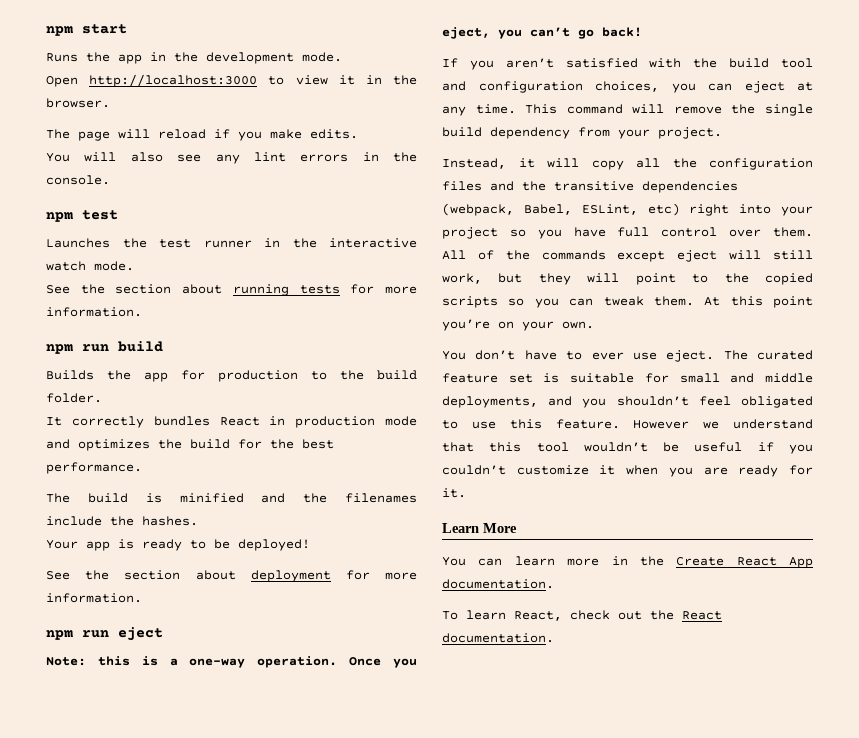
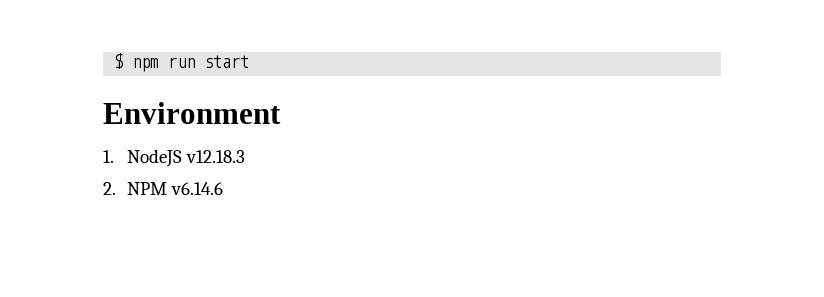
- npm start
- Runs the app in the development mode.
- Open http://localhost:3000 to view it in the browser.
- The page will reload if you make edits.
- You will also see any lint errors in the console.
- npm test
- Launches the test runner in the interactive watch mode.
- See the section about running tests for more information.
- npm run build
- Builds the app for production to the build folder.
- It correctly bundles React in production mode and optimizes the build for the best performance.
- The build is minified and the filenames include the hashes.
- Your app is ready to be deployed!
- See the section about deployment for more information.
- npm run eject
- Note: this is a one-way operation. Once you eject, you can’t go back!
- If you aren’t satisfied with the build tool and configuration choices, you can eject at any time. This command will remove the single build dependency from your project.
- Instead, it will copy all the configuration files and the transitive dependencies (webpack, Babel, ESLint, etc) right into your project so you have full control over them. All of the commands except eject will still work, but they will point to the copied scripts so you can tweak them. At this point you’re on your own.
- You don’t have to ever use eject. The curated feature set is suitable for small and middle deployments, and you shouldn’t feel obligated to use this feature. However we understand that this tool wouldn’t be useful if you couldn’t customize it when you are ready for it.
- Learn More
- You can learn more in the Create React App documentation.
- To learn React, check out the React documentation.
+ $ npm run start
+ Environment
+ 1. NodeJS v12.18.3
+ 2. NPM v6.14.6

